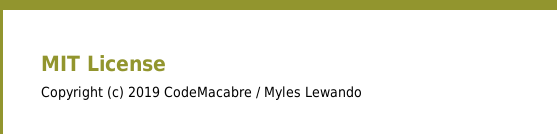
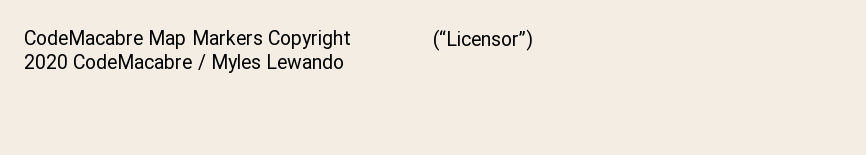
- MIT License
- Copyright (c) 2019 CodeMacabre / Myles Lewando
+ CodeMacabre Map Markers Copyright 2020 CodeMacabre / Myles Lewando (“Licensor”)

